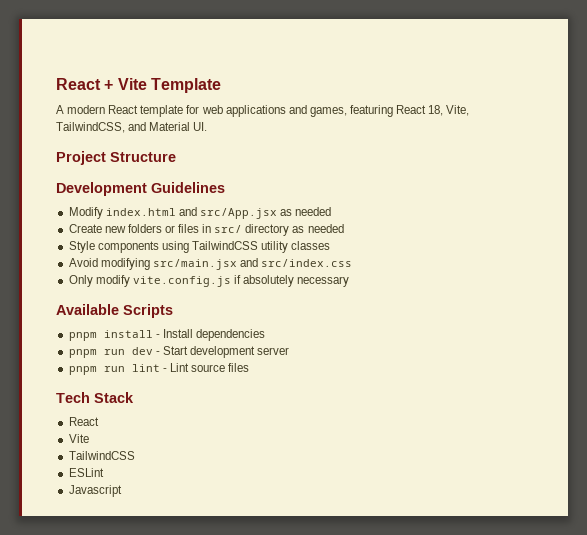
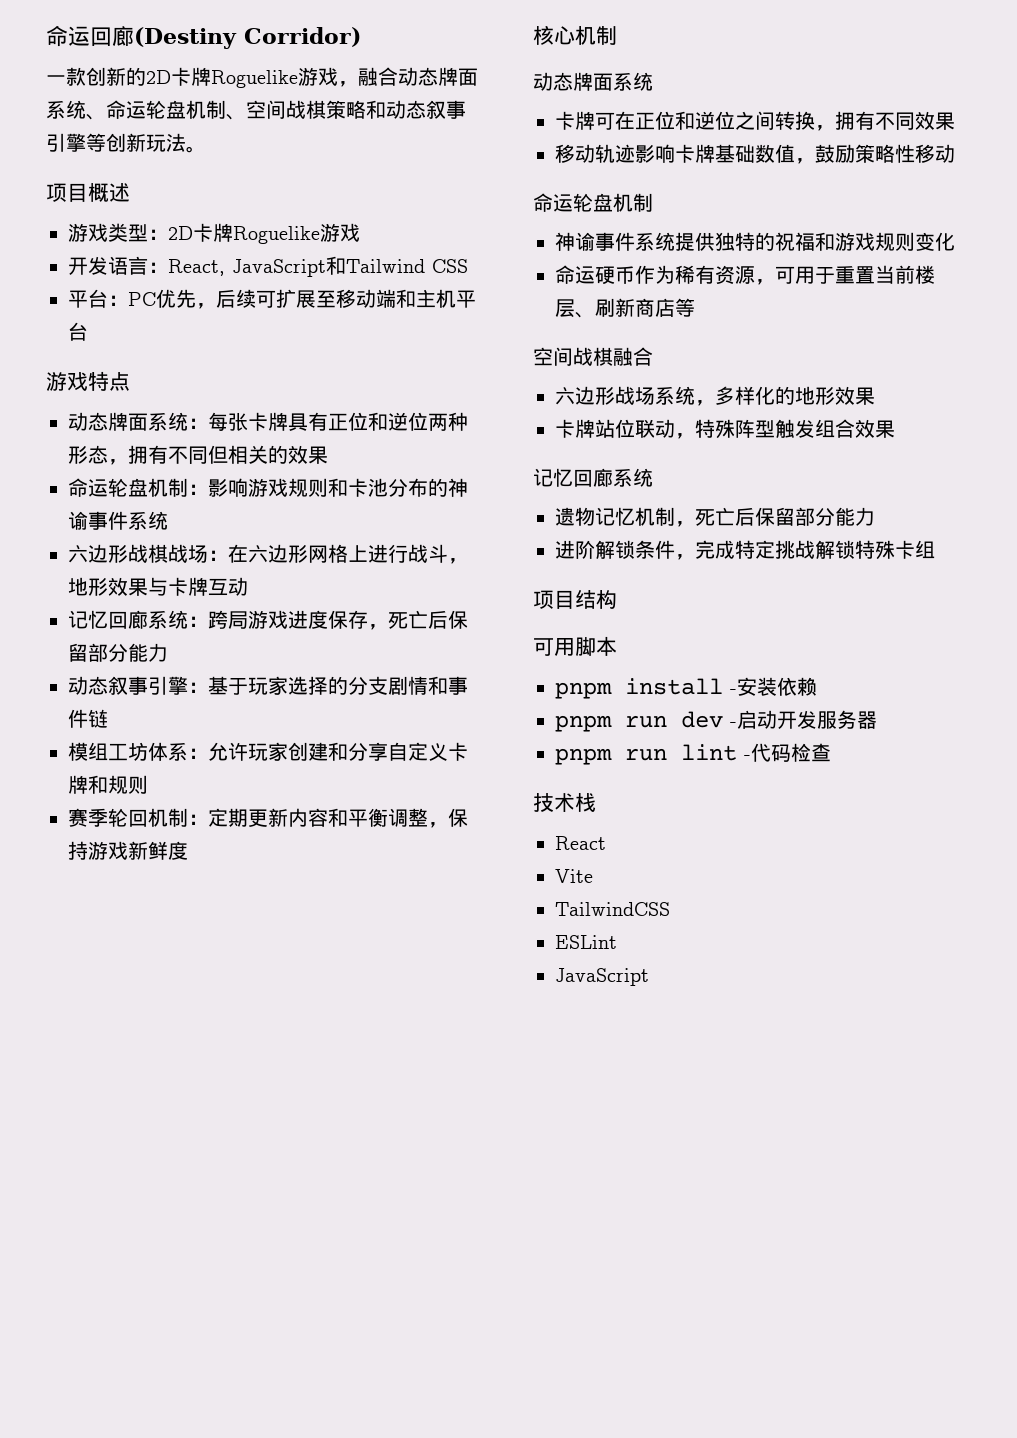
- React + Vite Template
- A modern React template for web applications and games, featuring React 18, Vite, TailwindCSS, and Material UI.
- Project Structure
- Development Guidelines
- Modify index.html and src/App.jsx as needed
- Create new folders or files in src/ directory as needed
- Style components using TailwindCSS utility classes
- Avoid modifying src/main.jsx and src/index.css
- Only modify vite.config.js if absolutely necessary
- Available Scripts
+ 命运回廊(Destiny Corridor)
+ 一款创新的2D卡牌Roguelike游戏，融合动态牌面系统、命运轮盘机制、空间战棋策略和动态叙事引擎等创新玩法。
+ 项目概述
+ 游戏类型：2D卡牌Roguelike游戏
+ 开发语言：React, JavaScript和Tailwind CSS
+ 平台：PC优先，后续可扩展至移动端和主机平台
+ 游戏特点
+ 动态牌面系统：每张卡牌具有正位和逆位两种形态，拥有不同但相关的效果
+ 命运轮盘机制：影响游戏规则和卡池分布的神谕事件系统
+ 六边形战棋战场：在六边形网格上进行战斗，地形效果与卡牌互动
+ 记忆回廊系统：跨局游戏进度保存，死亡后保留部分能力
+ 动态叙事引擎：基于玩家选择的分支剧情和事件链
+ 模组工坊体系：允许玩家创建和分享自定义卡牌和规则
+ 赛季轮回机制：定期更新内容和平衡调整，保持游戏新鲜度
+ 核心机制
+ 动态牌面系统
+ 卡牌可在正位和逆位之间转换，拥有不同效果
+ 移动轨迹影响卡牌基础数值，鼓励策略性移动
+ 命运轮盘机制
+ 神谕事件系统提供独特的祝福和游戏规则变化
+ 命运硬币作为稀有资源，可用于重置当前楼层、刷新商店等
+ 空间战棋融合
+ 六边形战场系统，多样化的地形效果
+ 卡牌站位联动，特殊阵型触发组合效果
+ 记忆回廊系统
+ 遗物记忆机制，死亡后保留部分能力
+ 进阶解锁条件，完成特定挑战解锁特殊卡组
+ 项目结构
+ 可用脚本
- pnpm install - Install dependencies
+ pnpm install -安装依赖
- pnpm run dev - Start development server
+ pnpm run dev -启动开发服务器
- pnpm run lint - Lint source files
- Tech Stack
+ pnpm run lint -代码检查
+ 技术栈
  ESLint
- Javascript
+ JavaScript

